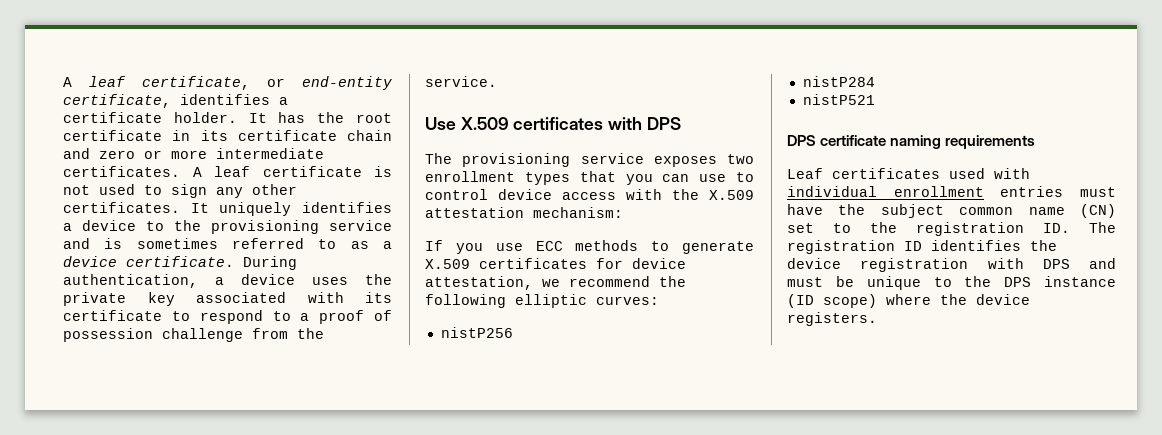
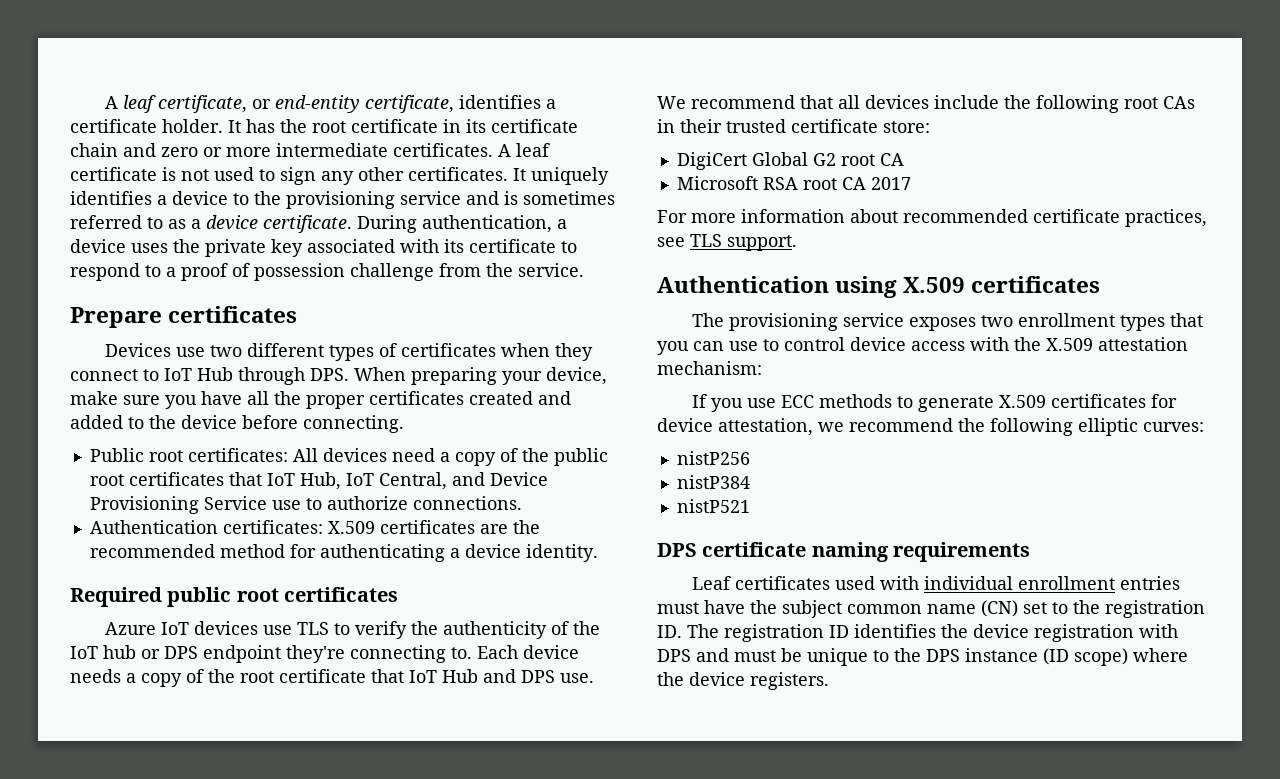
- Use X.509 certificates with DPS
+ Prepare certificates
+ Devices use two different types of certificates when they connect to IoT Hub through DPS. When preparing your device, make sure you have all the proper certificates created and added to the device before connecting.
+ Public root certificates: All devices need a copy of the public root certificates that IoT Hub, IoT Central, and Device Provisioning Service use to authorize connections.
+ Authentication certificates: X.509 certificates are the recommended method for authenticating a device identity.
+ Required public root certificates
+ Azure IoT devices use TLS to verify the authenticity of the IoT hub or DPS endpoint they're connecting to. Each device needs a copy of the root certificate that IoT Hub and DPS use. We recommend that all devices include the following root CAs in their trusted certificate store:
+ DigiCert Global G2 root CA
+ Microsoft RSA root CA 2017
+ For more information about recommended certificate practices, see TLS support.
+ Authentication using X.509 certificates
- nistP284
+ nistP384

